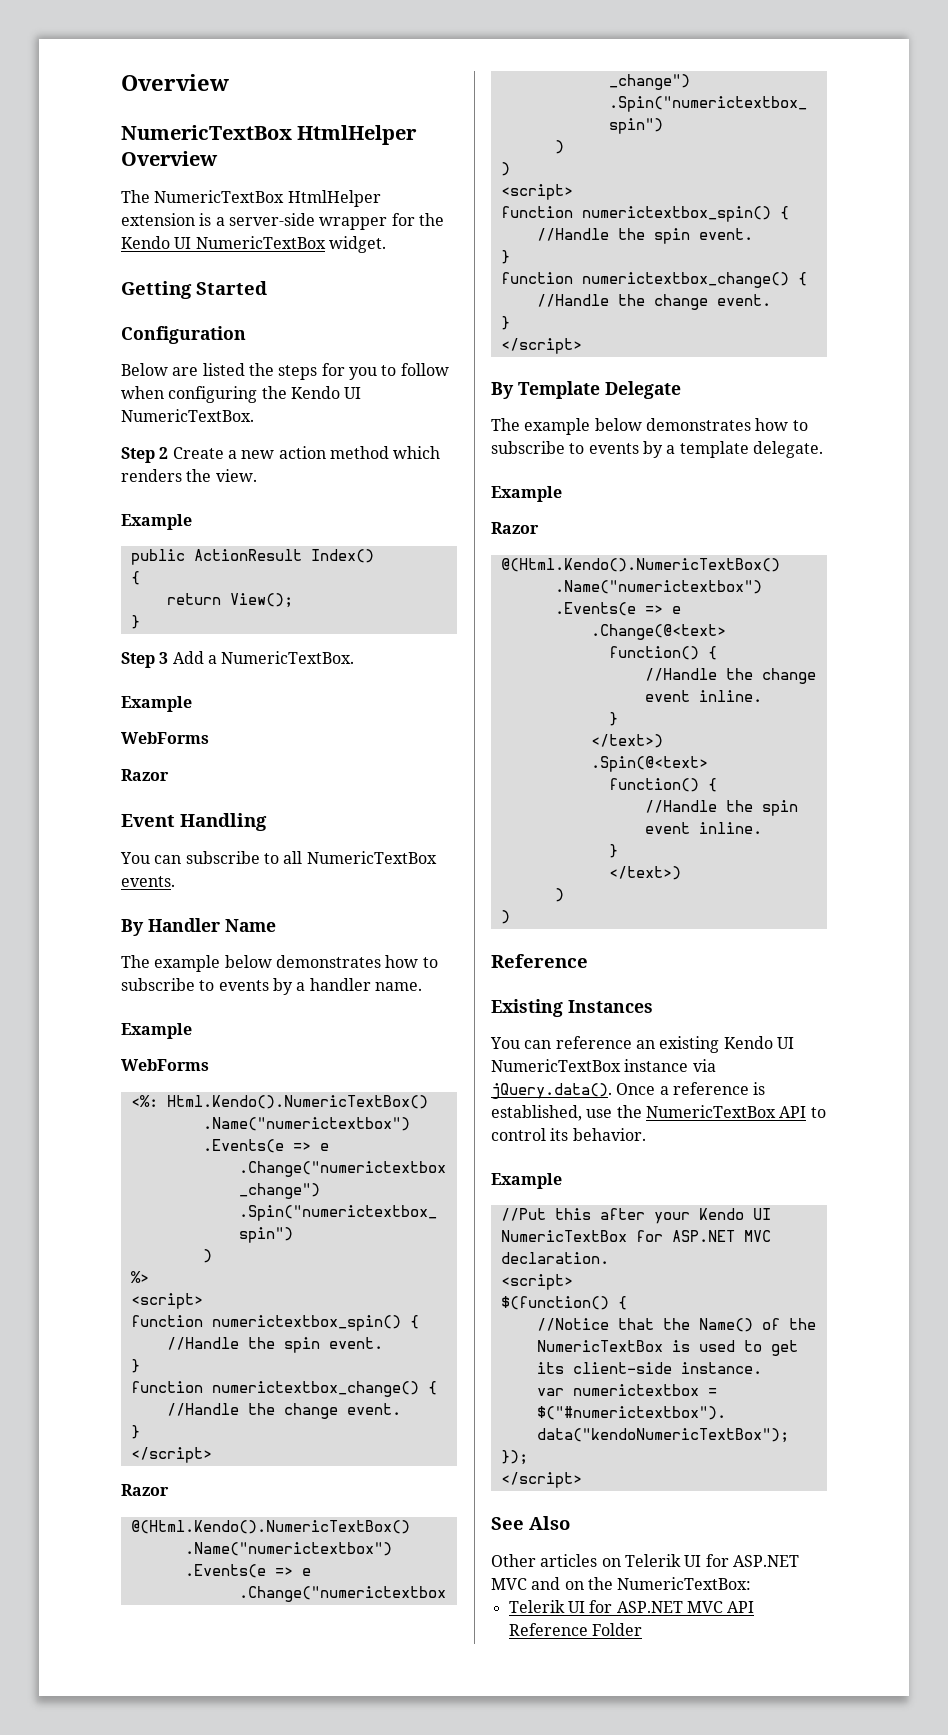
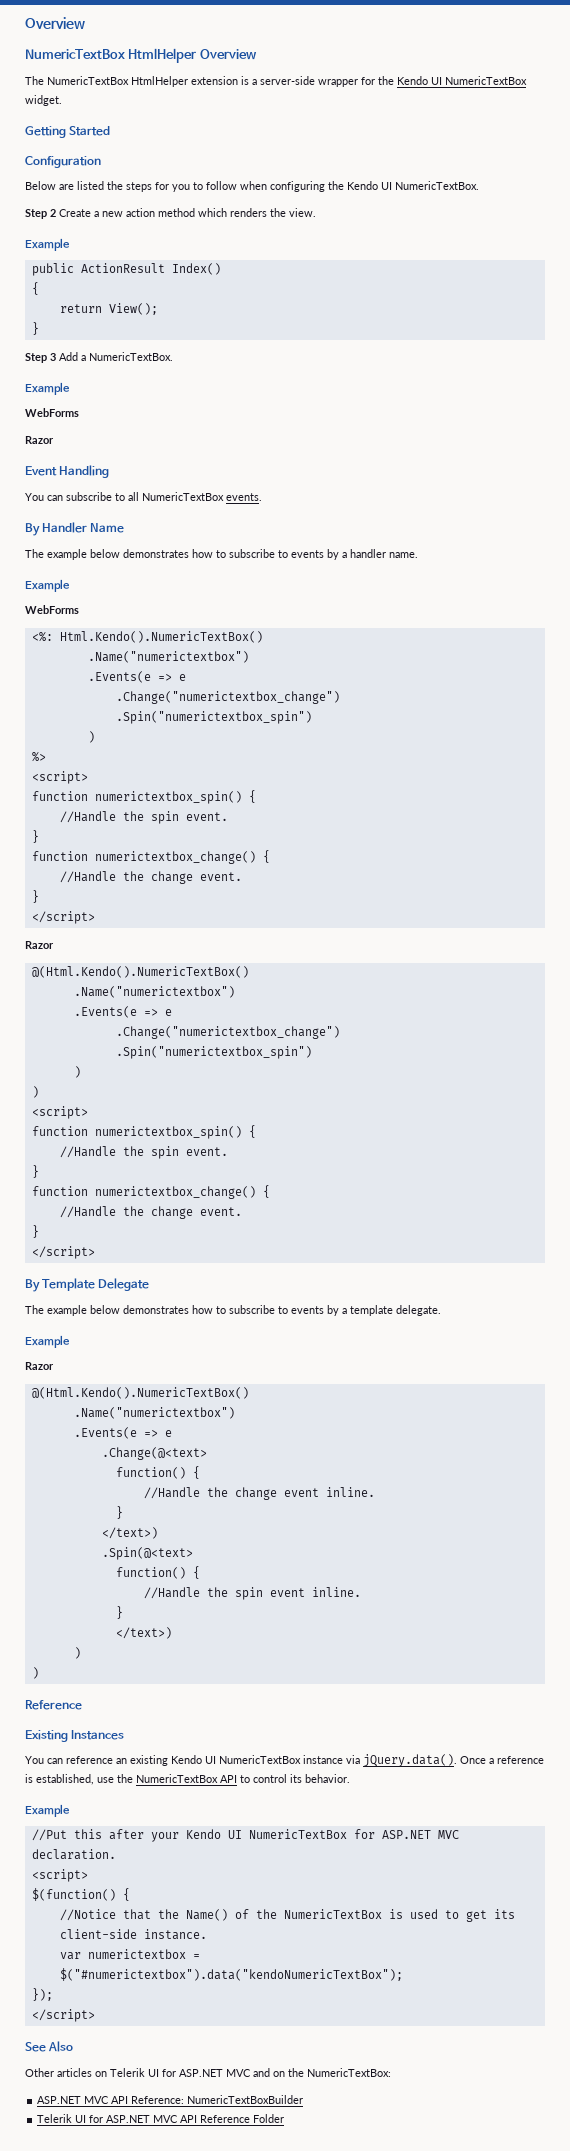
+ ASP.NET MVC API Reference: NumericTextBoxBuilder

